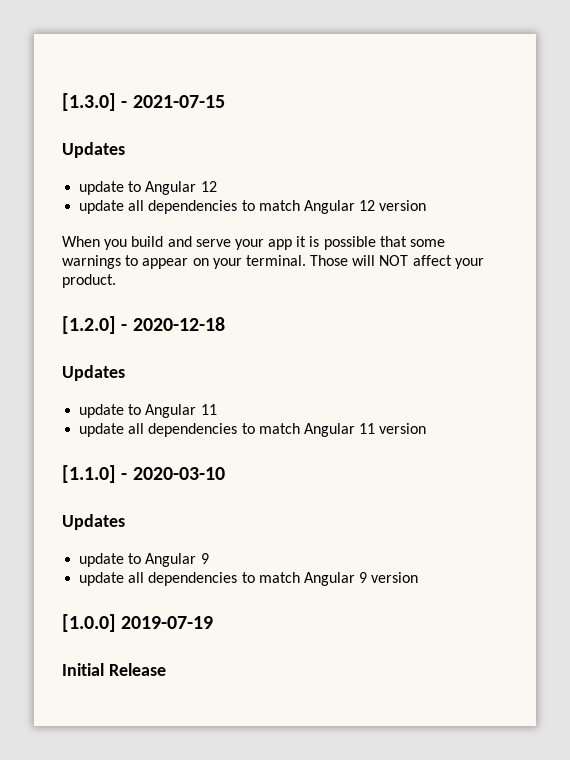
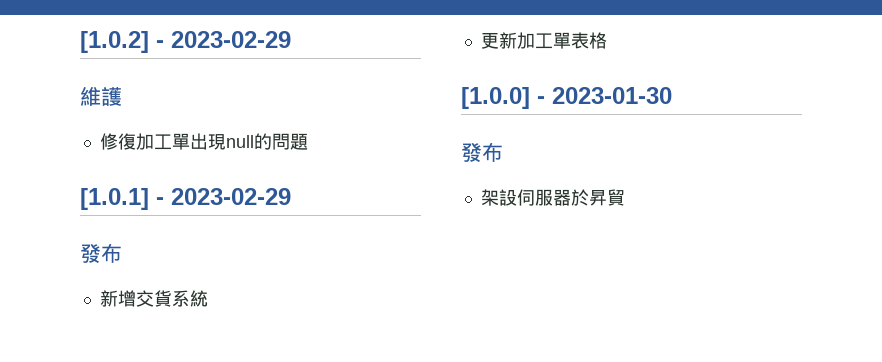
- [1.3.0] - 2021-07-15
- Updates
- update to Angular 12
- update all dependencies to match Angular 12 version
- When you build and serve your app it is possible that some warnings to appear on your terminal. Those will NOT affect your product.
- [1.2.0] - 2020-12-18
- Updates
- update to Angular 11
- update all dependencies to match Angular 11 version
- [1.1.0] - 2020-03-10
- Updates
- update to Angular 9
- update all dependencies to match Angular 9 version
- [1.0.0] 2019-07-19
- Initial Release
+ [1.0.2] - 2023-02-29
+ 維護
+ 修復加工單出現null的問題
+ [1.0.1] - 2023-02-29
+ 發布
+ 新增交貨系統
+ 更新加工單表格
+ [1.0.0] - 2023-01-30
+ 發布
+ 架設伺服器於昇貿

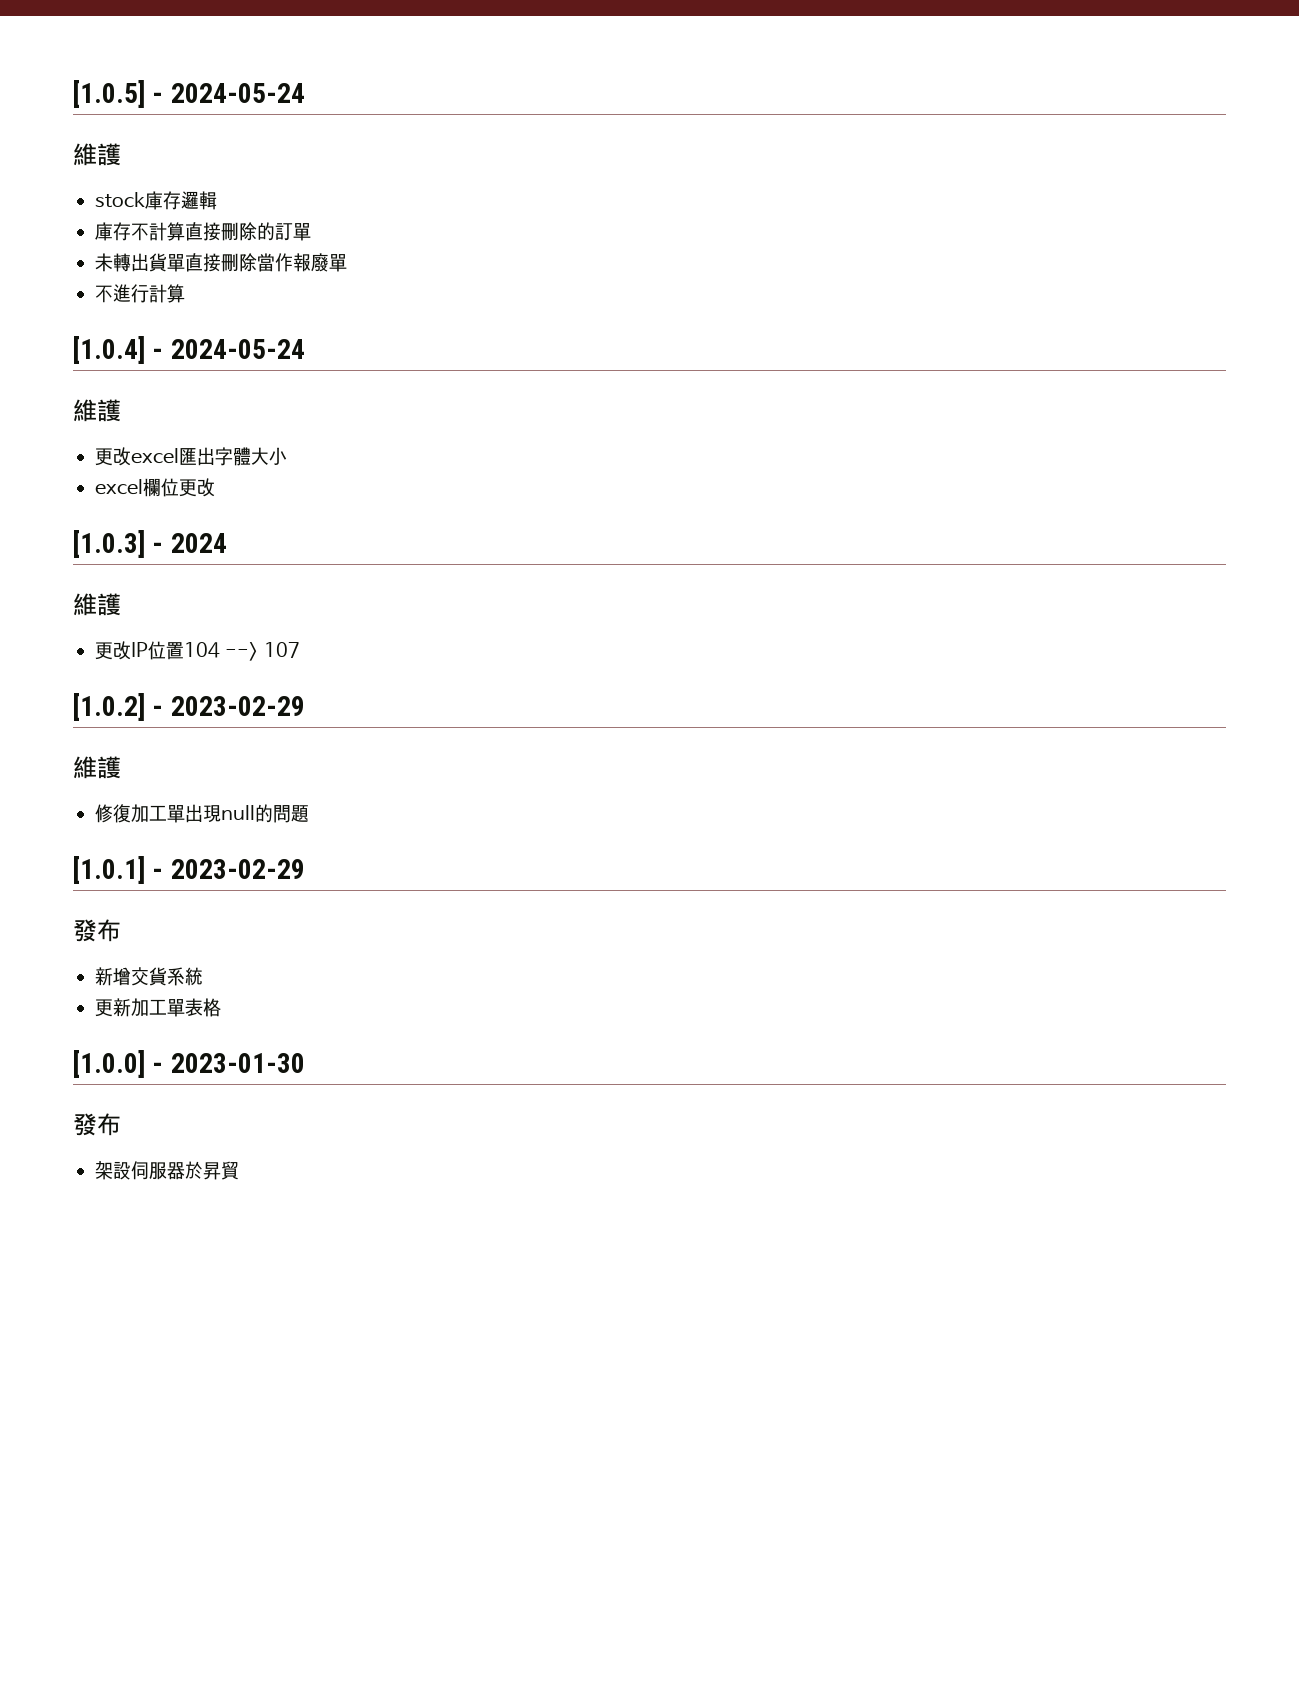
+ [1.0.5] - 2024-05-24
+ 維護
+ stock庫存邏輯
+ 庫存不計算直接刪除的訂單
+ 未轉出貨單直接刪除當作報廢單
+ 不進行計算
+ [1.0.4] - 2024-05-24
+ 維護
+ 更改excel匯出字體大小
+ excel欄位更改
+ [1.0.3] - 2024
+ 維護
+ 更改IP位置104 --> 107

